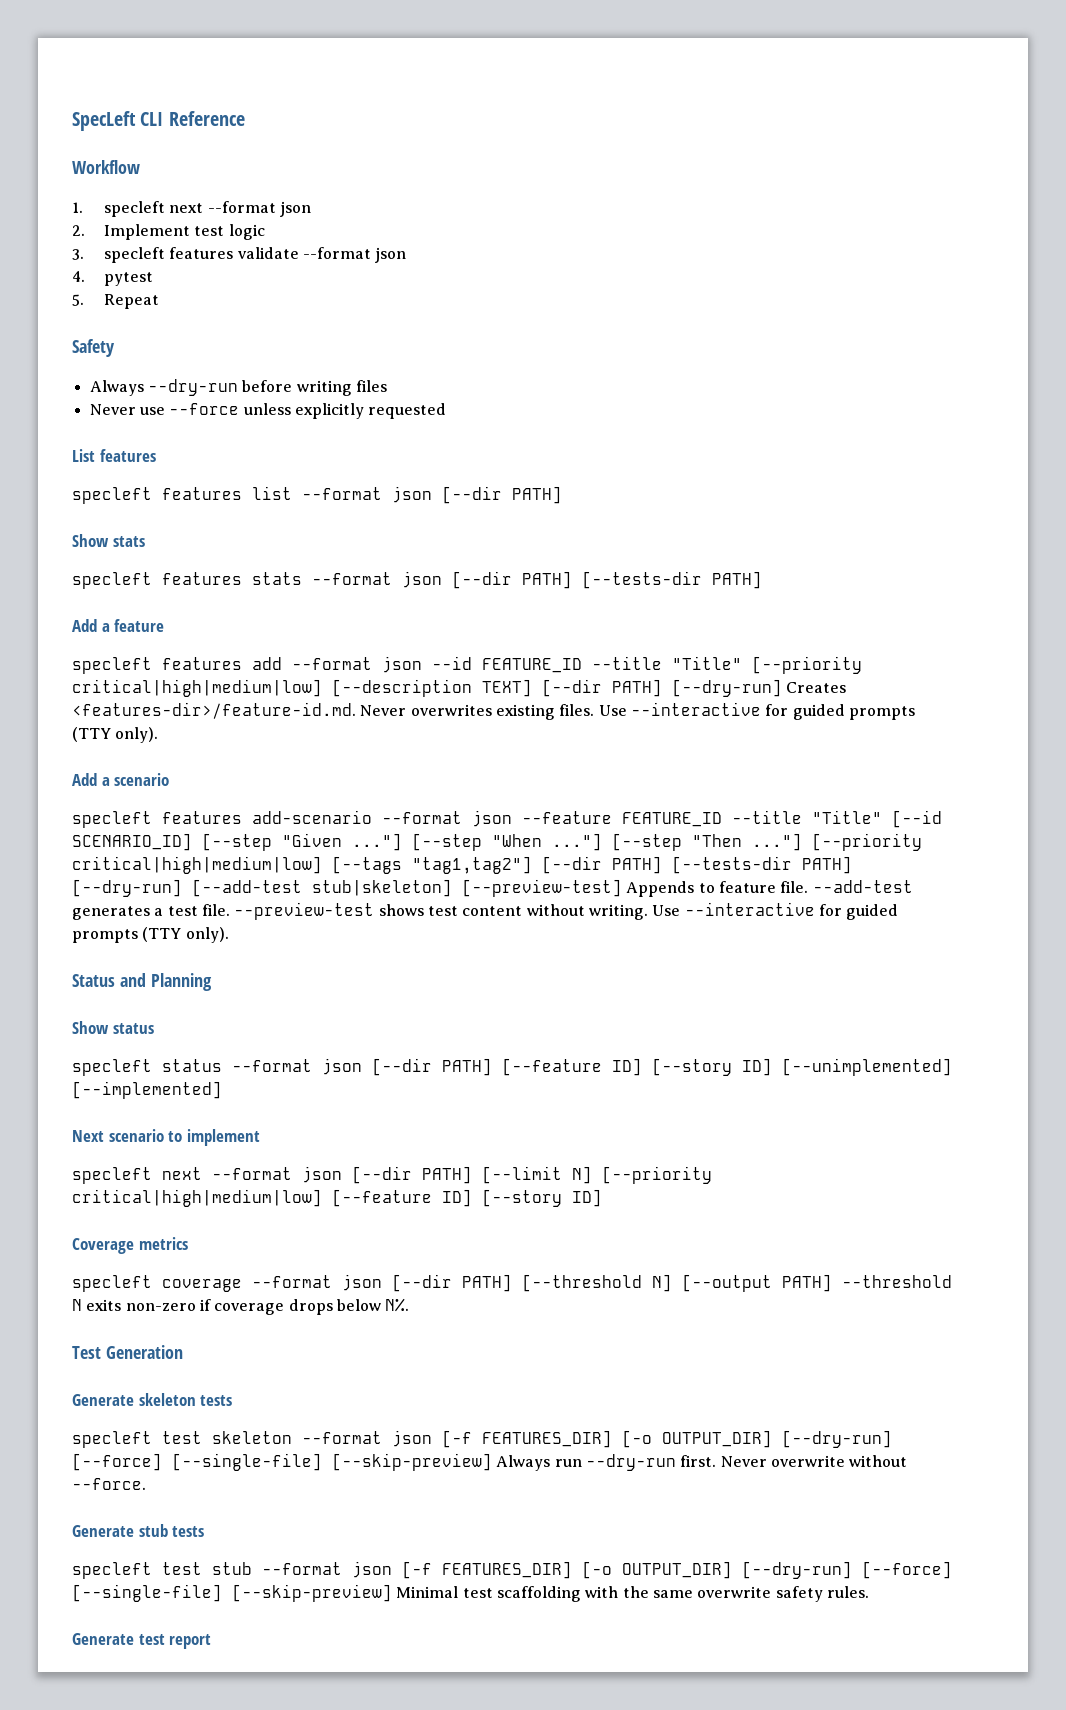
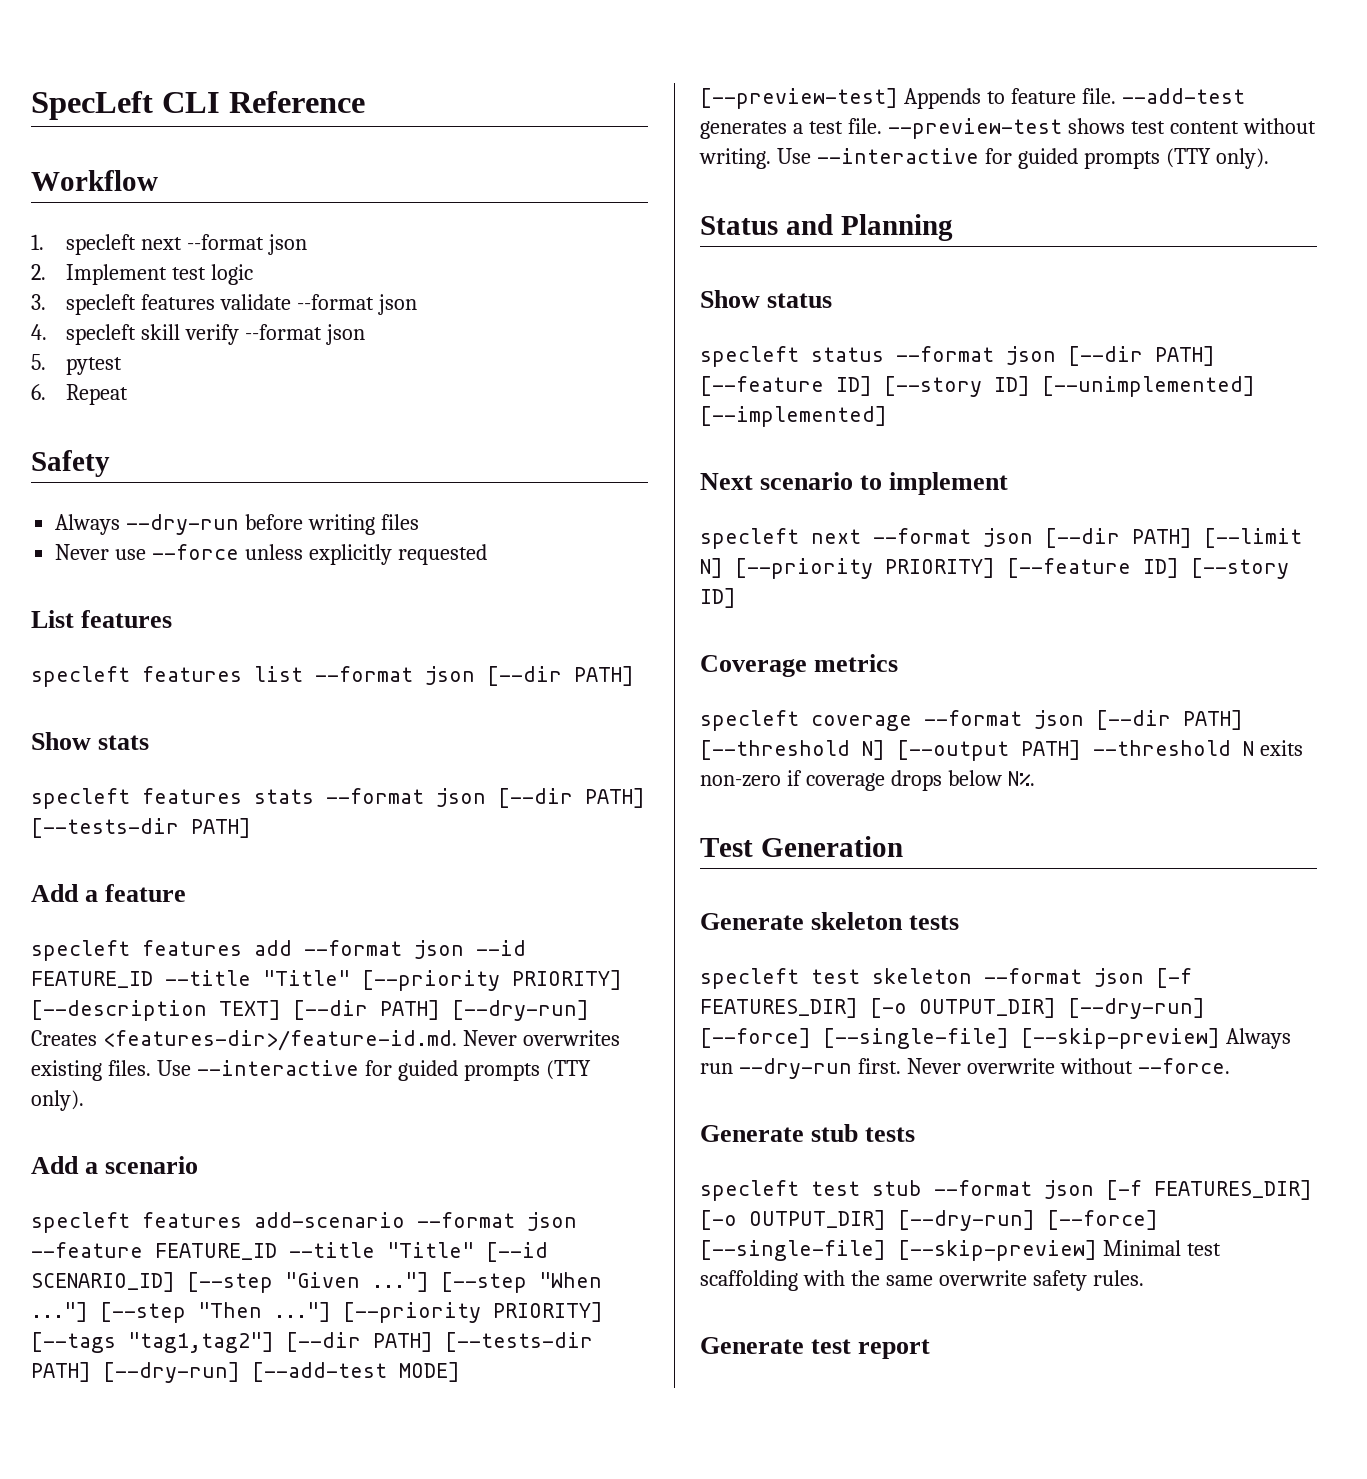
- 4. pytest
+ 4. specleft skill verify --format json
+ 5. pytest
- 5. Repeat
+ 6. Repeat
- specleft features add --format json --id FEATURE_ID --title "Title" [--priority critical|high|medium|low] [--description TEXT] [--dir PATH] [--dry-run] Creates <features-dir>/feature-id.md. Never overwrites existing files.
+ specleft features add --format json --id FEATURE_ID --title "Title" [--priority PRIORITY] [--description TEXT] [--dir PATH] [--dry-run] Creates <features-dir>/feature-id.md. Never overwrites existing files.
- [--priority critical|high|medium|low] [--tags "tag1,tag2"] [--dir PATH] [--tests-dir PATH] [--dry-run] [--add-test stub|skeleton] [--preview-test] Appends to feature file.
+ [--priority PRIORITY] [--tags "tag1,tag2"] [--dir PATH] [--tests-dir PATH] [--dry-run] [--add-test MODE] [--preview-test] Appends to feature file.
- specleft next --format json [--dir PATH] [--limit N] [--priority critical|high|medium|low] [--feature ID] [--story ID]
+ specleft next --format json [--dir PATH] [--limit N] [--priority PRIORITY] [--feature ID] [--story ID]

